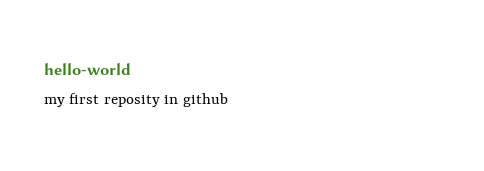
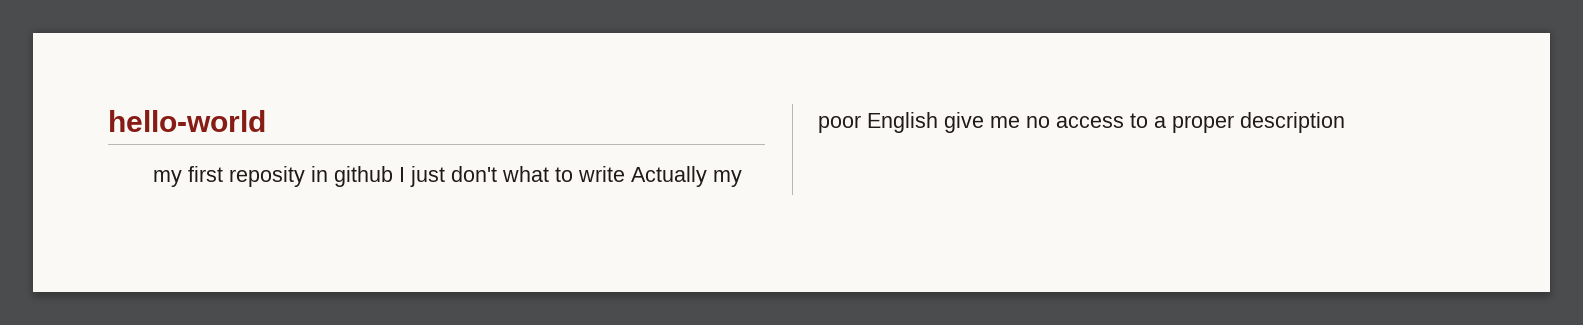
- my first reposity in github
+ my first reposity in github I just don't what to write Actually my poor English give me no access to a proper description

